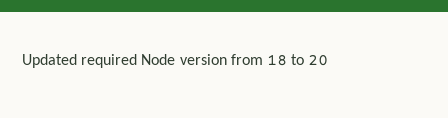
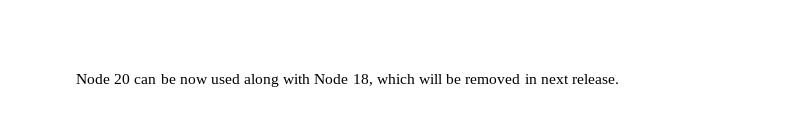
- Updated required Node version from 18 to 20
+ Node 20 can be now used along with Node 18, which will be removed in next release.

